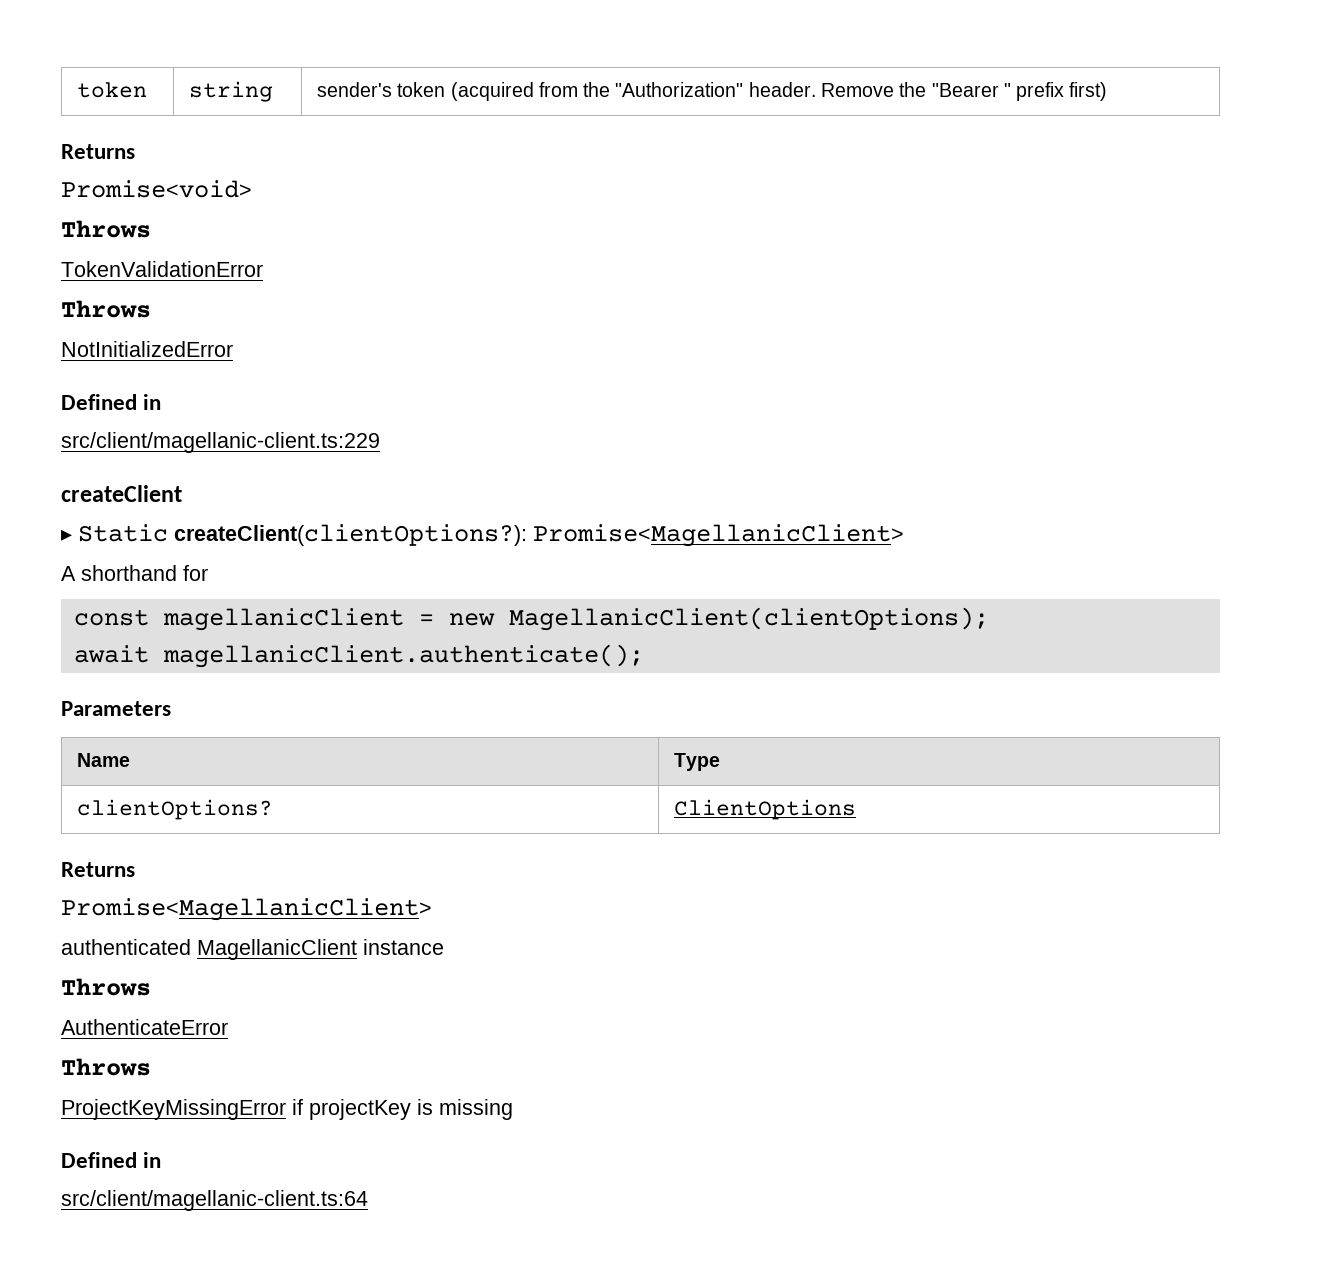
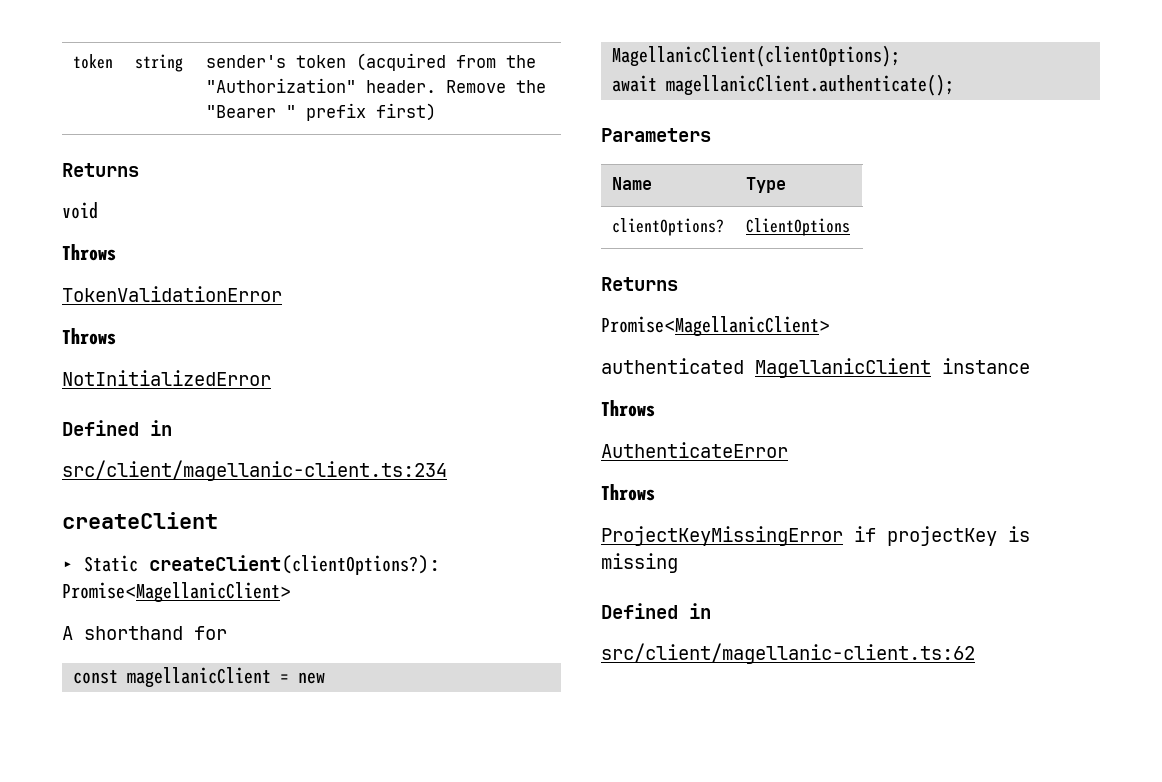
- Promise<void>
+ void
- src/client/magellanic-client.ts:229
+ src/client/magellanic-client.ts:234
- src/client/magellanic-client.ts:64
+ src/client/magellanic-client.ts:62

